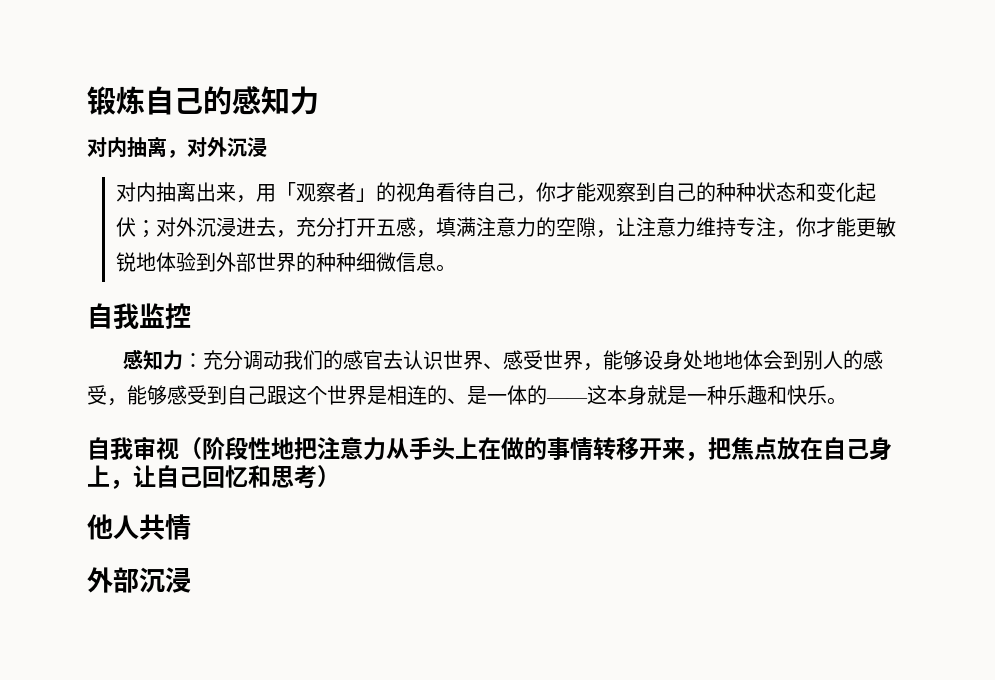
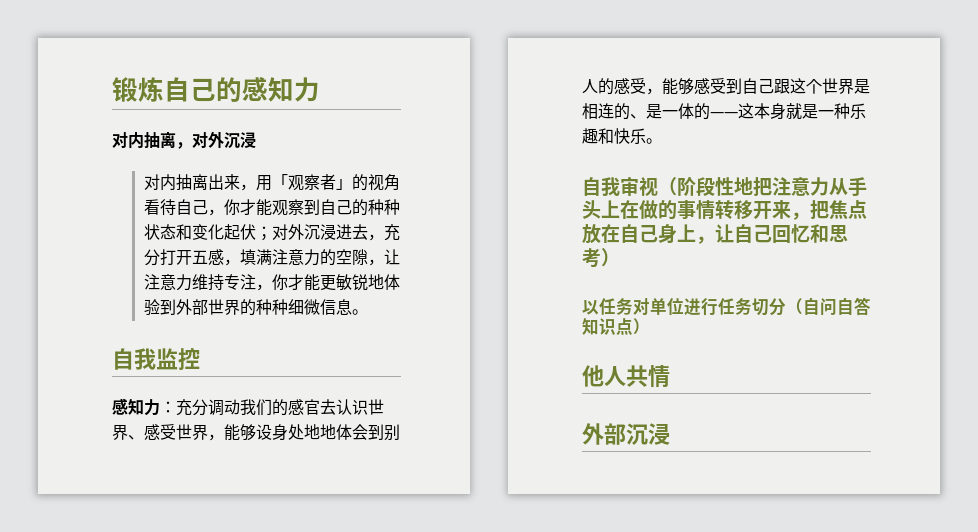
+ 以任务对单位进行任务切分（自问自答知识点）

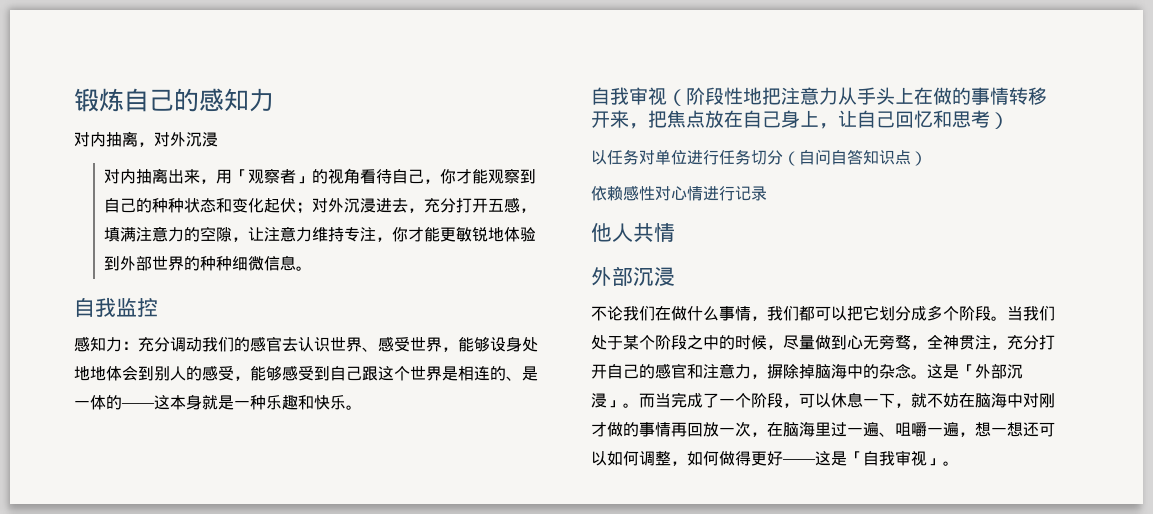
+ 依赖感性对心情进行记录
+ 不论我们在做什么事情，我们都可以把它划分成多个阶段。当我们处于某个阶段之中的时候，尽量做到心无旁骛，全神贯注，充分打开自己的感官和注意力，摒除掉脑海中的杂念。这是「外部沉浸」。而当完成了一个阶段，可以休息一下，就不妨在脑海中对刚才做的事情再回放一次，在脑海里过一遍、咀嚼一遍，想一想还可以如何调整，如何做得更好——这是「自我审视」。

